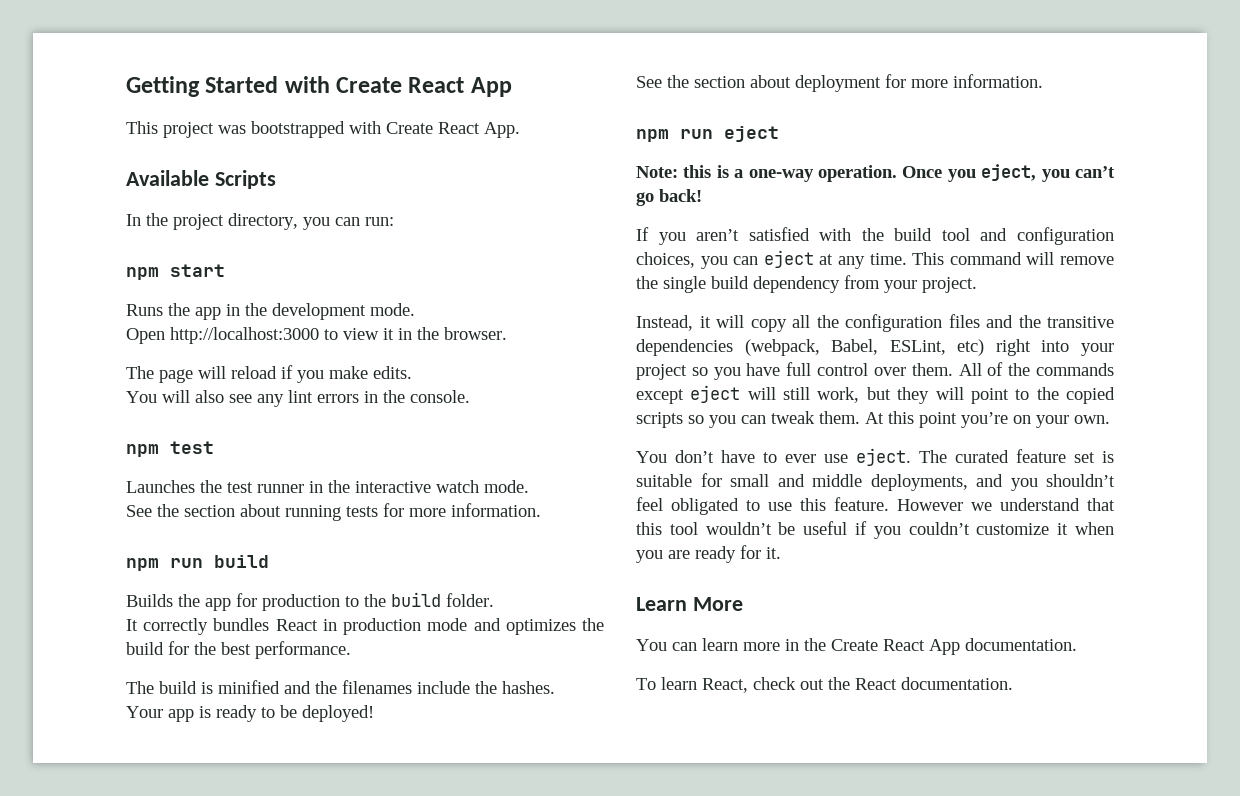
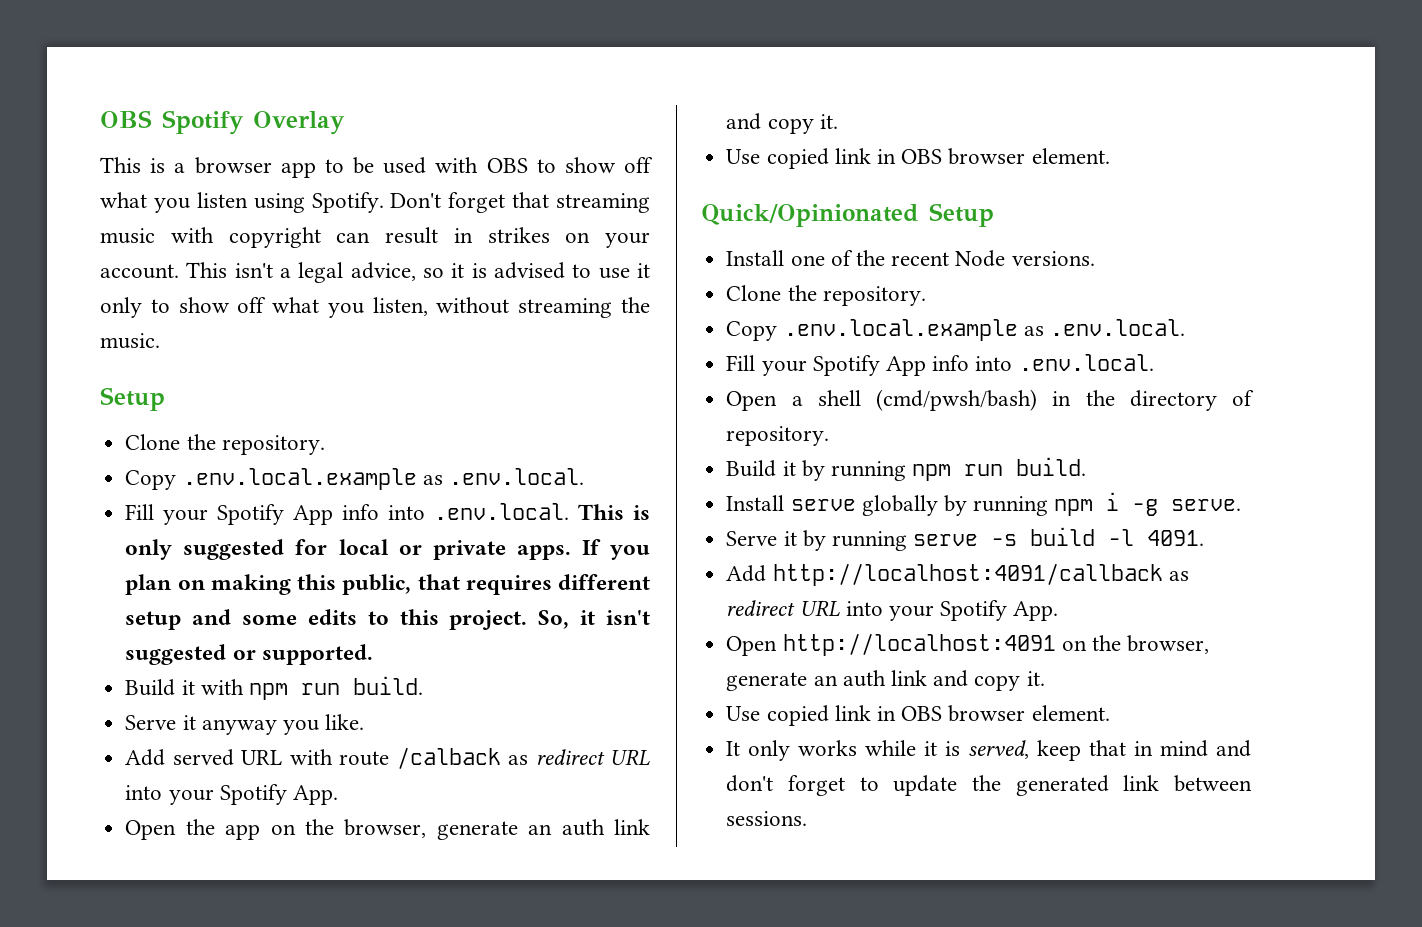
- Getting Started with Create React App
- This project was bootstrapped with Create React App.
- Available Scripts
- In the project directory, you can run:
- npm start
- Runs the app in the development mode.
- Open http://localhost:3000 to view it in the browser.
- The page will reload if you make edits.
- You will also see any lint errors in the console.
- npm test
- Launches the test runner in the interactive watch mode.
- See the section about running tests for more information.
- npm run build
- Builds the app for production to the build folder.
- It correctly bundles React in production mode and optimizes the build for the best performance.
- The build is minified and the filenames include the hashes.
- Your app is ready to be deployed!
- See the section about deployment for more information.
- npm run eject
- Note: this is a one-way operation. Once you eject, you can’t go back!
- If you aren’t satisfied with the build tool and configuration choices, you can eject at any time. This command will remove the single build dependency from your project.
- Instead, it will copy all the configuration files and the transitive dependencies (webpack, Babel, ESLint, etc) right into your project so you have full control over them. All of the commands except eject will still work, but they will point to the copied scripts so you can tweak them. At this point you’re on your own.
- You don’t have to ever use eject. The curated feature set is suitable for small and middle deployments, and you shouldn’t feel obligated to use this feature. However we understand that this tool wouldn’t be useful if you couldn’t customize it when you are ready for it.
- Learn More
- You can learn more in the Create React App documentation.
- To learn React, check out the React documentation.
+ OBS Spotify Overlay
+ This is a browser app to be used with OBS to show off what you listen using Spotify. Don't forget that streaming music with copyright can result in strikes on your account. This isn't a legal advice, so it is advised to use it only to show off what you listen, without streaming the music.
+ Setup
+ Clone the repository.
+ Copy .env.local.example as .env.local.
+ Fill your Spotify App info into .env.local. This is only suggested for local or private apps. If you plan on making this public, that requires different setup and some edits to this project. So, it isn't suggested or supported.
+ Build it with npm run build.
+ Serve it anyway you like.
+ Add served URL with route /calback as redirect URL into your Spotify App.
+ Open the app on the browser, generate an auth link and copy it.
+ Use copied link in OBS browser element.
+ Quick/Opinionated Setup
+ Install one of the recent Node versions.
+ Clone the repository.
+ Copy .env.local.example as .env.local.
+ Fill your Spotify App info into .env.local.
+ Open a shell (cmd/pwsh/bash) in the directory of repository.
+ Build it by running npm run build.
+ Install serve globally by running npm i -g serve.
+ Serve it by running serve -s build -l 4091.
+ Add http://localhost:4091/callback as redirect URL into your Spotify App.
+ Open http://localhost:4091 on the browser, generate an auth link and copy it.
+ Use copied link in OBS browser element.
+ It only works while it is served, keep that in mind and don't forget to update the generated link between sessions.

